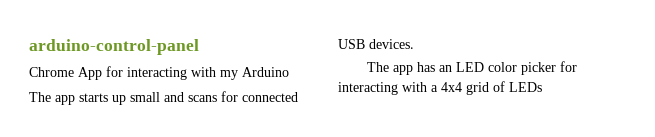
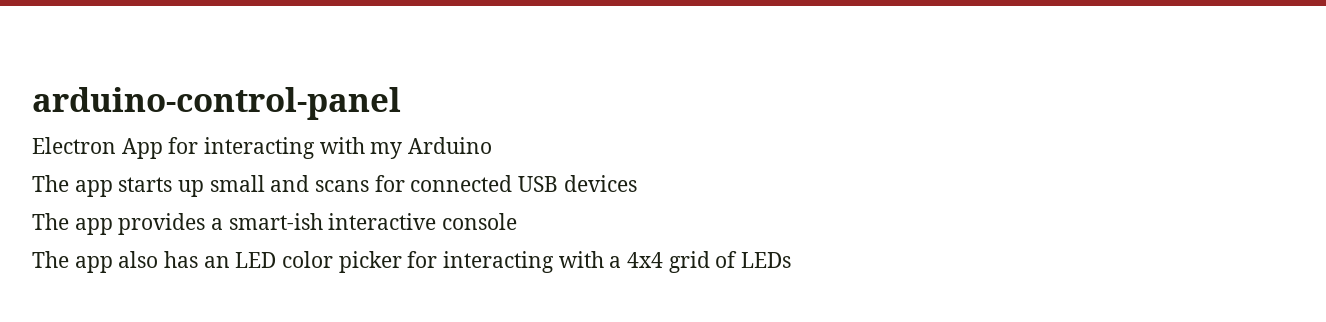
- Chrome App for interacting with my Arduino
+ Electron App for interacting with my Arduino
- The app starts up small and scans for connected USB devices.
- The app has an LED color picker for interacting with a 4x4 grid of LEDs
+ The app starts up small and scans for connected USB devices
+ The app provides a smart-ish interactive console
+ The app also has an LED color picker for interacting with a 4x4 grid of LEDs

